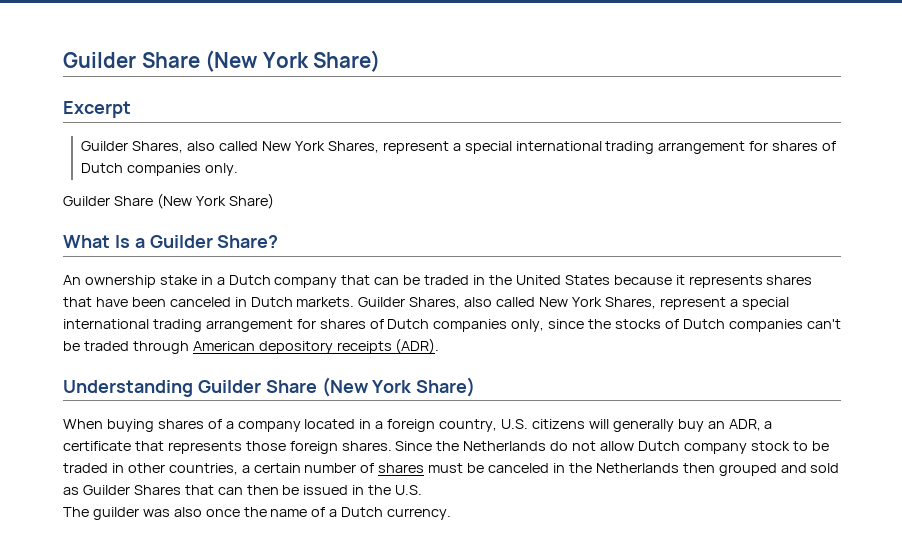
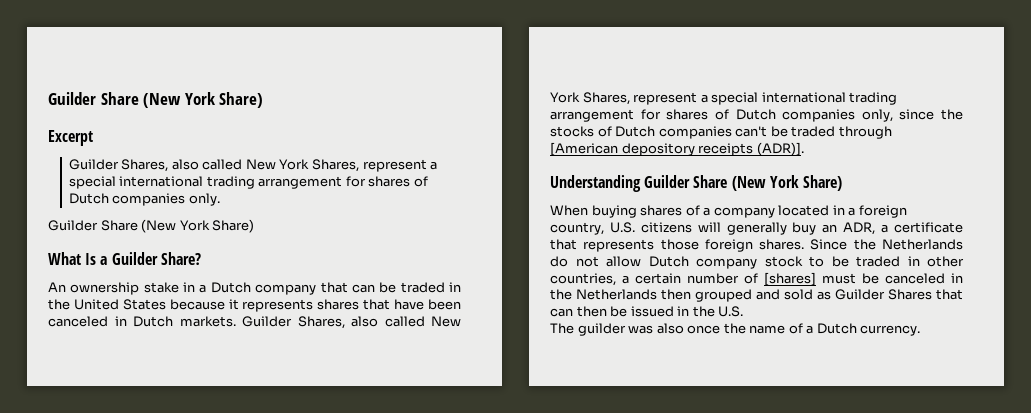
- Guilder Shares, also called New York Shares, represent a special international trading arrangement for shares of Dutch companies only, since the stocks of Dutch companies can't be traded through American depository receipts (ADR).
+ Guilder Shares, also called New York Shares, represent a special international trading arrangement for shares of Dutch companies only, since the stocks of Dutch companies can't be traded through [American depository receipts (ADR)].
- Since the Netherlands do not allow Dutch company stock to be traded in other countries, a certain number of shares must be canceled in the Netherlands then grouped and sold as Guilder Shares that can then be issued in the U.S.
+ Since the Netherlands do not allow Dutch company stock to be traded in other countries, a certain number of [shares] must be canceled in the Netherlands then grouped and sold as Guilder Shares that can then be issued in the U.S.

